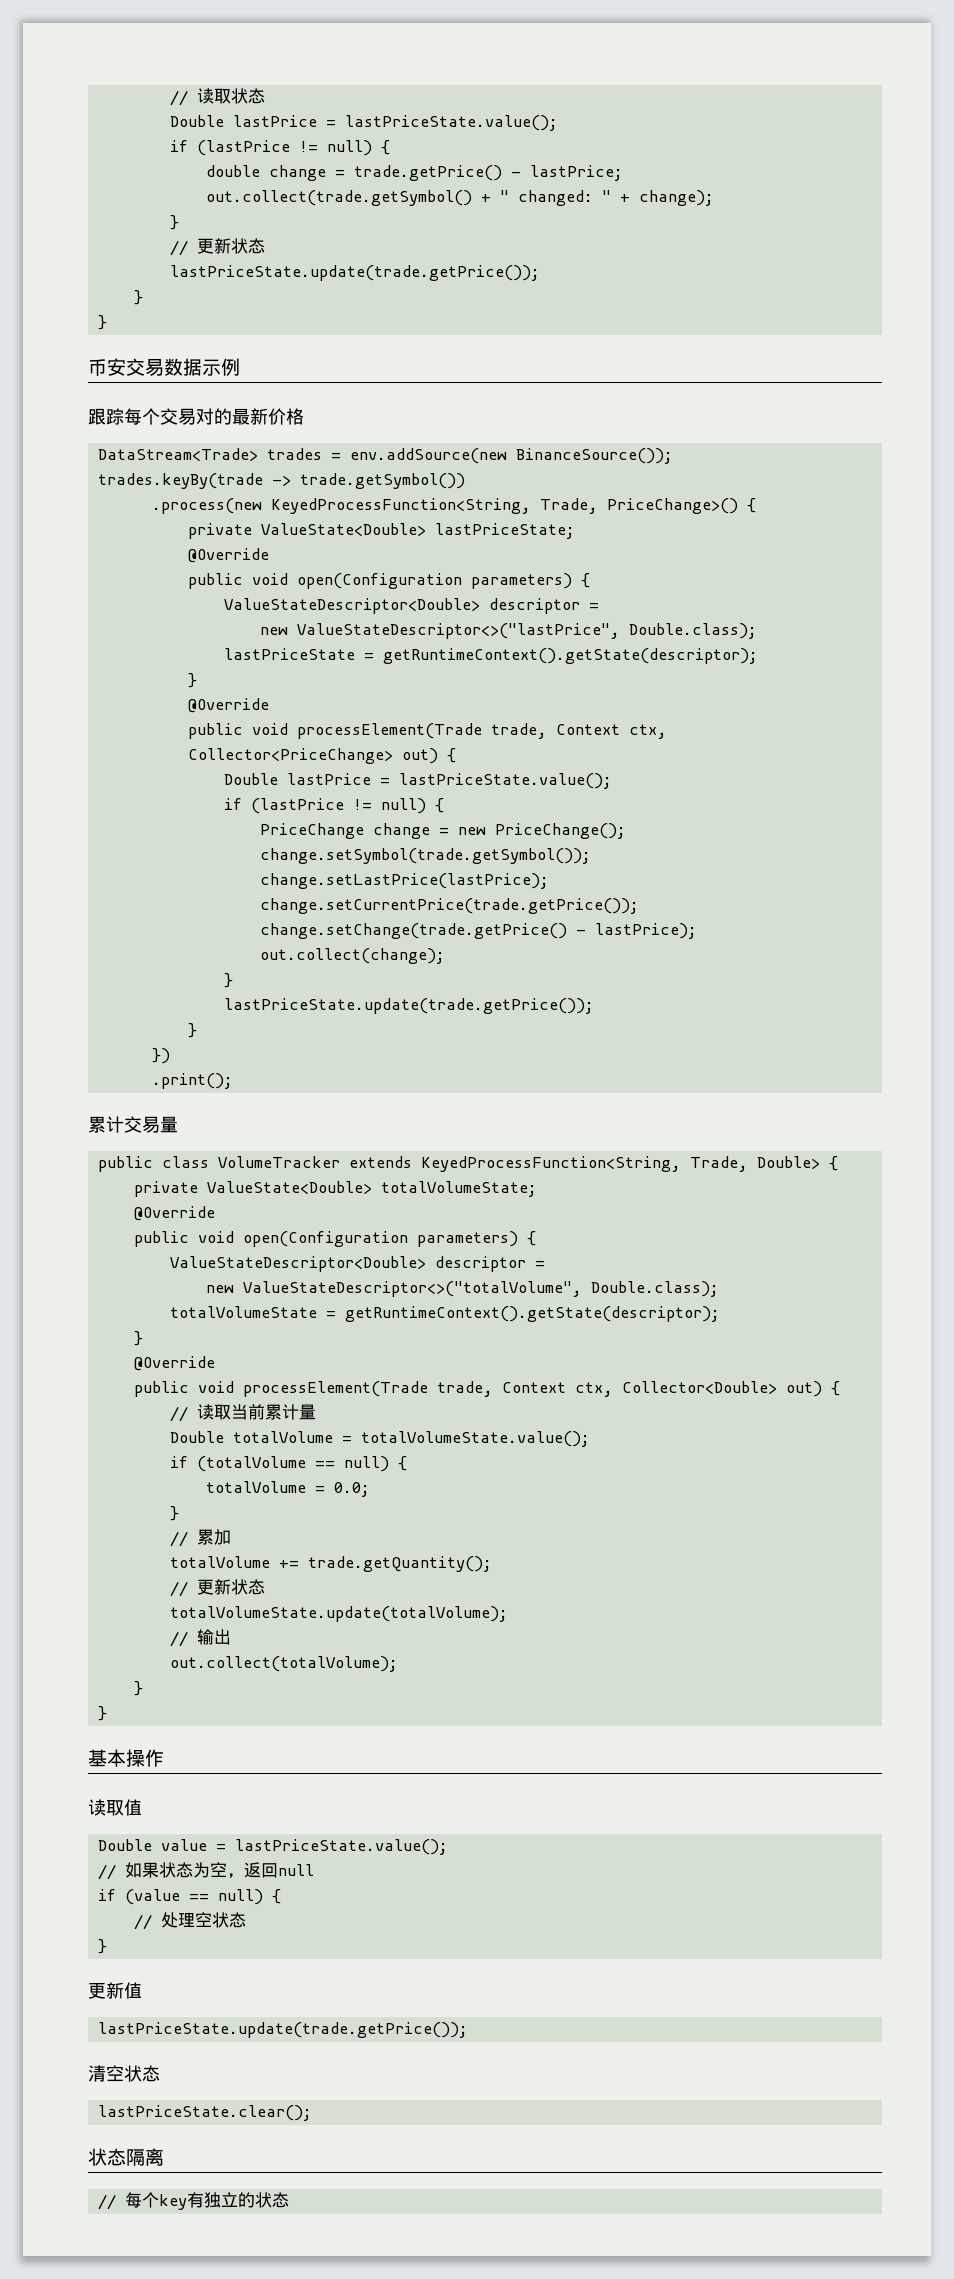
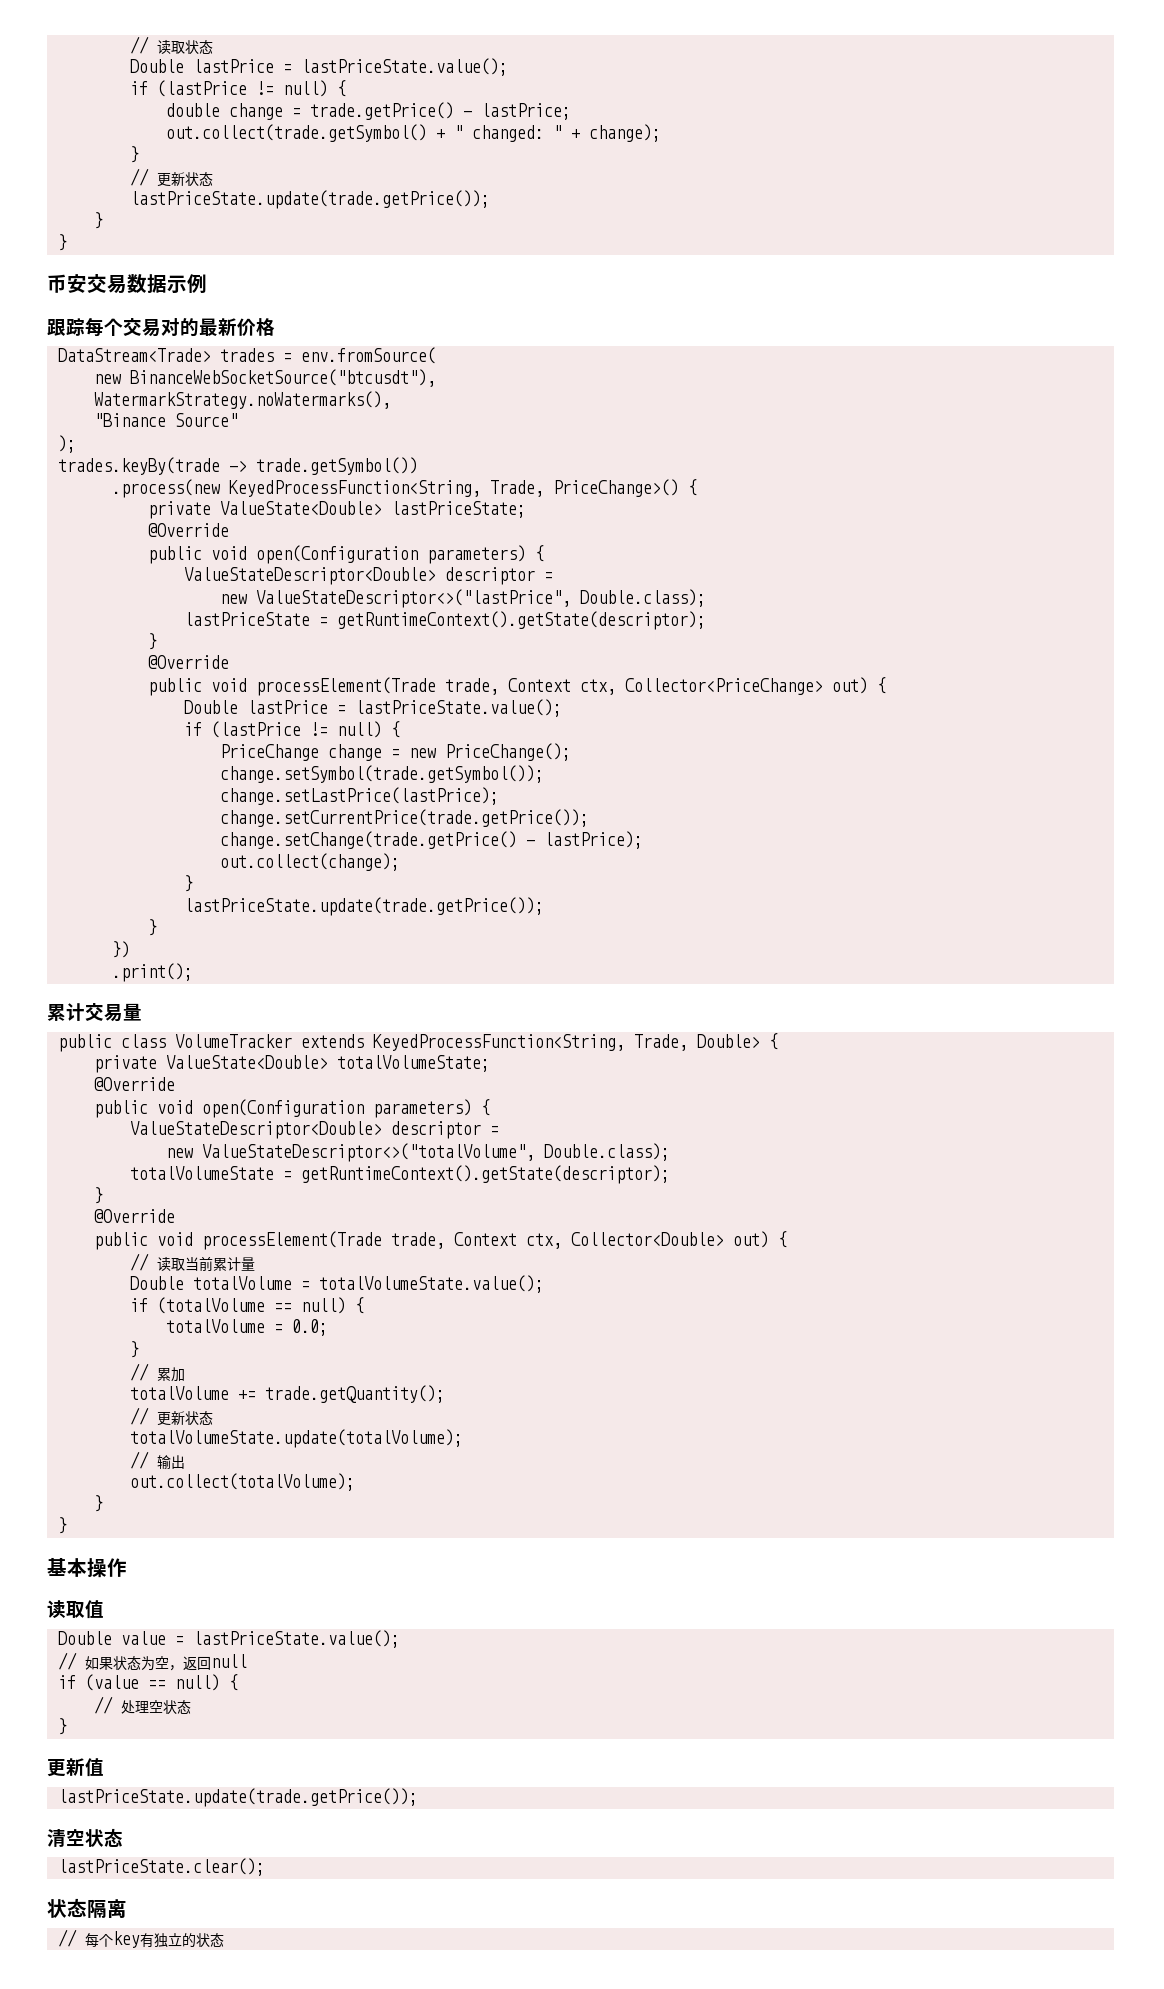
- DataStream<Trade> trades = env.addSource(new BinanceSource());
+ DataStream<Trade> trades = env.fromSource(
+ new BinanceWebSocketSource("btcusdt"),
+ WatermarkStrategy.noWatermarks(),
+ "Binance Source"
+ );

